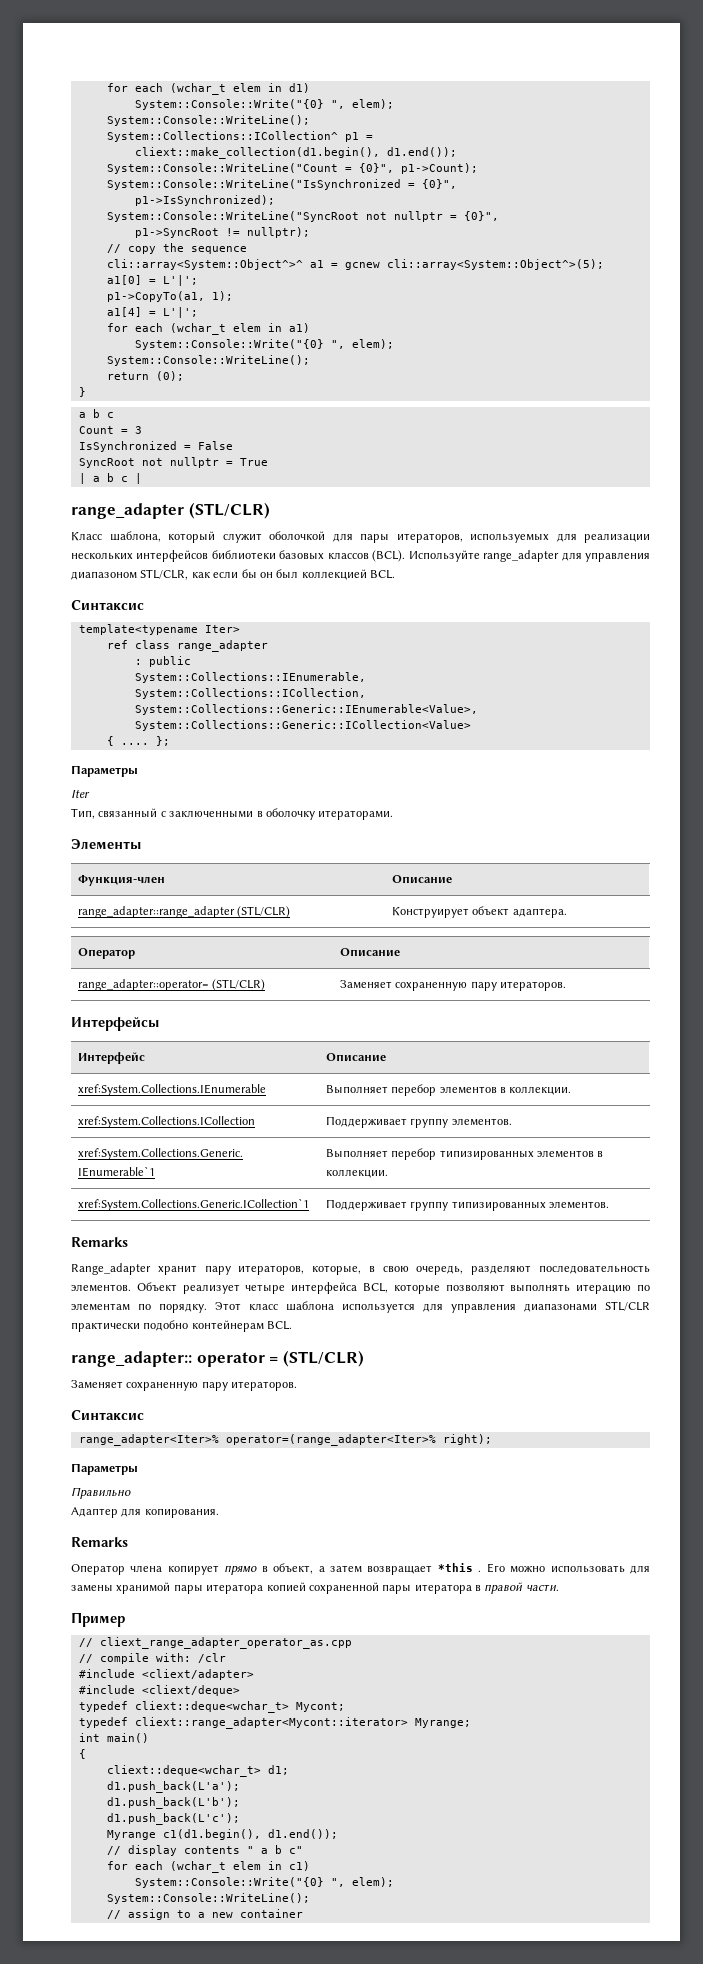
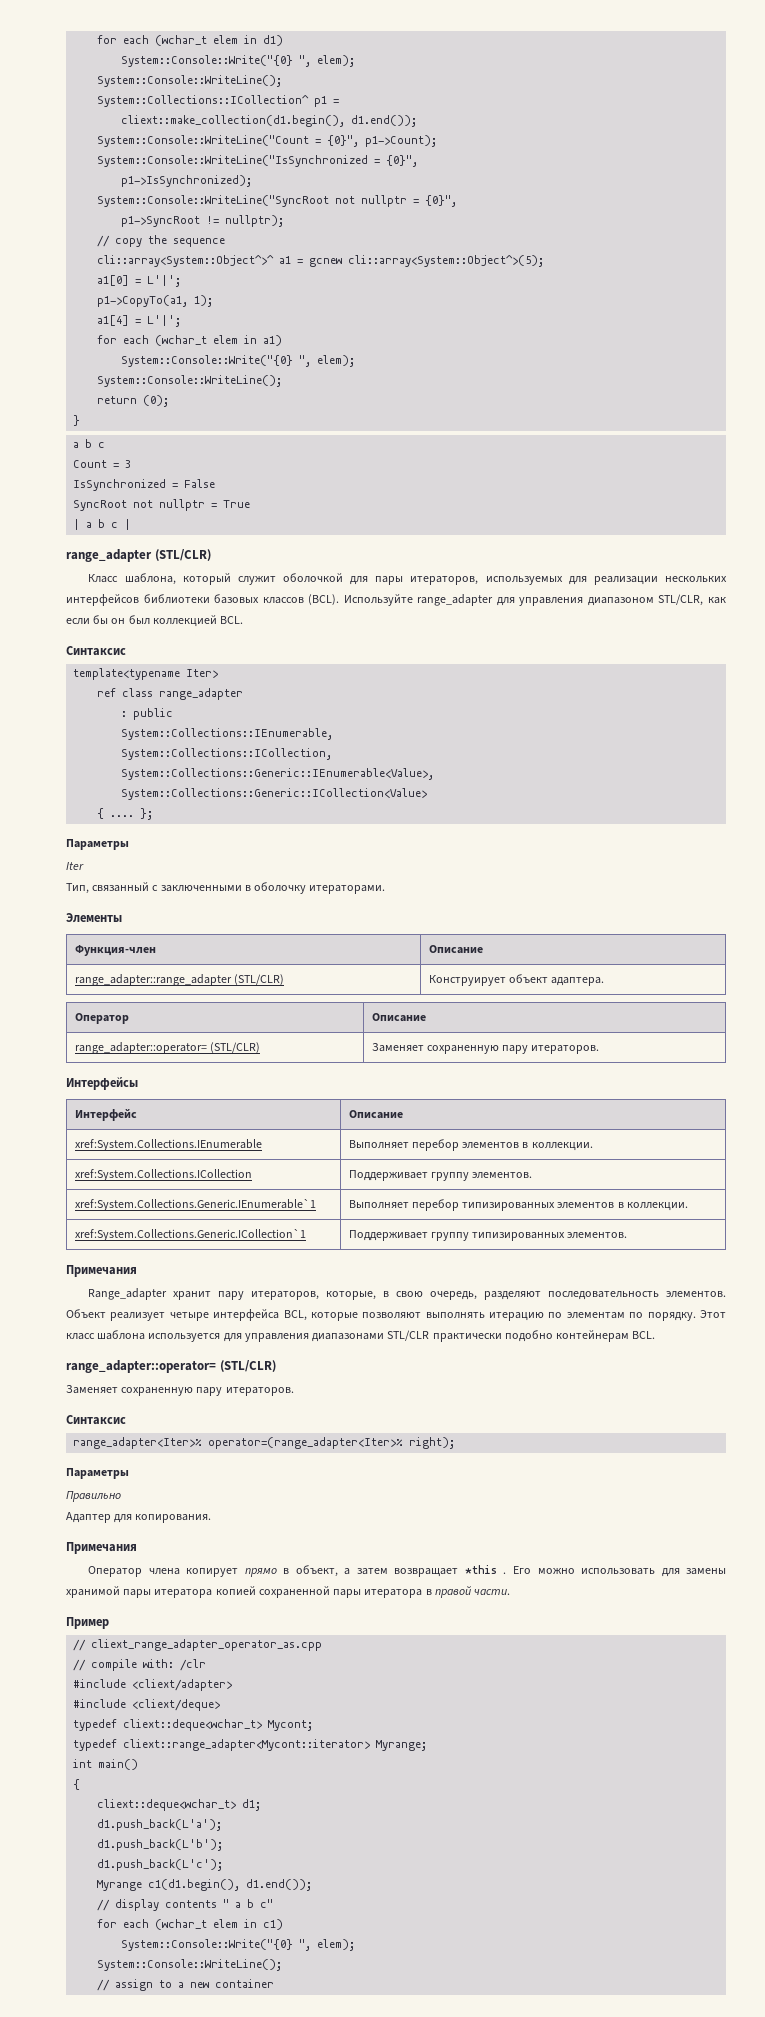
  xref:System.Collections.Generic.ICollection`1 | Поддерживает группу типизированных элементов.
- Remarks
+ Примечания
  Этот класс шаблона используется для управления диапазонами STL/CLR практически подобно контейнерам BCL.
- range_adapter:: operator = (STL/CLR)
+ range_adapter::operator= (STL/CLR)
  Адаптер для копирования.
- Remarks
+ Примечания

